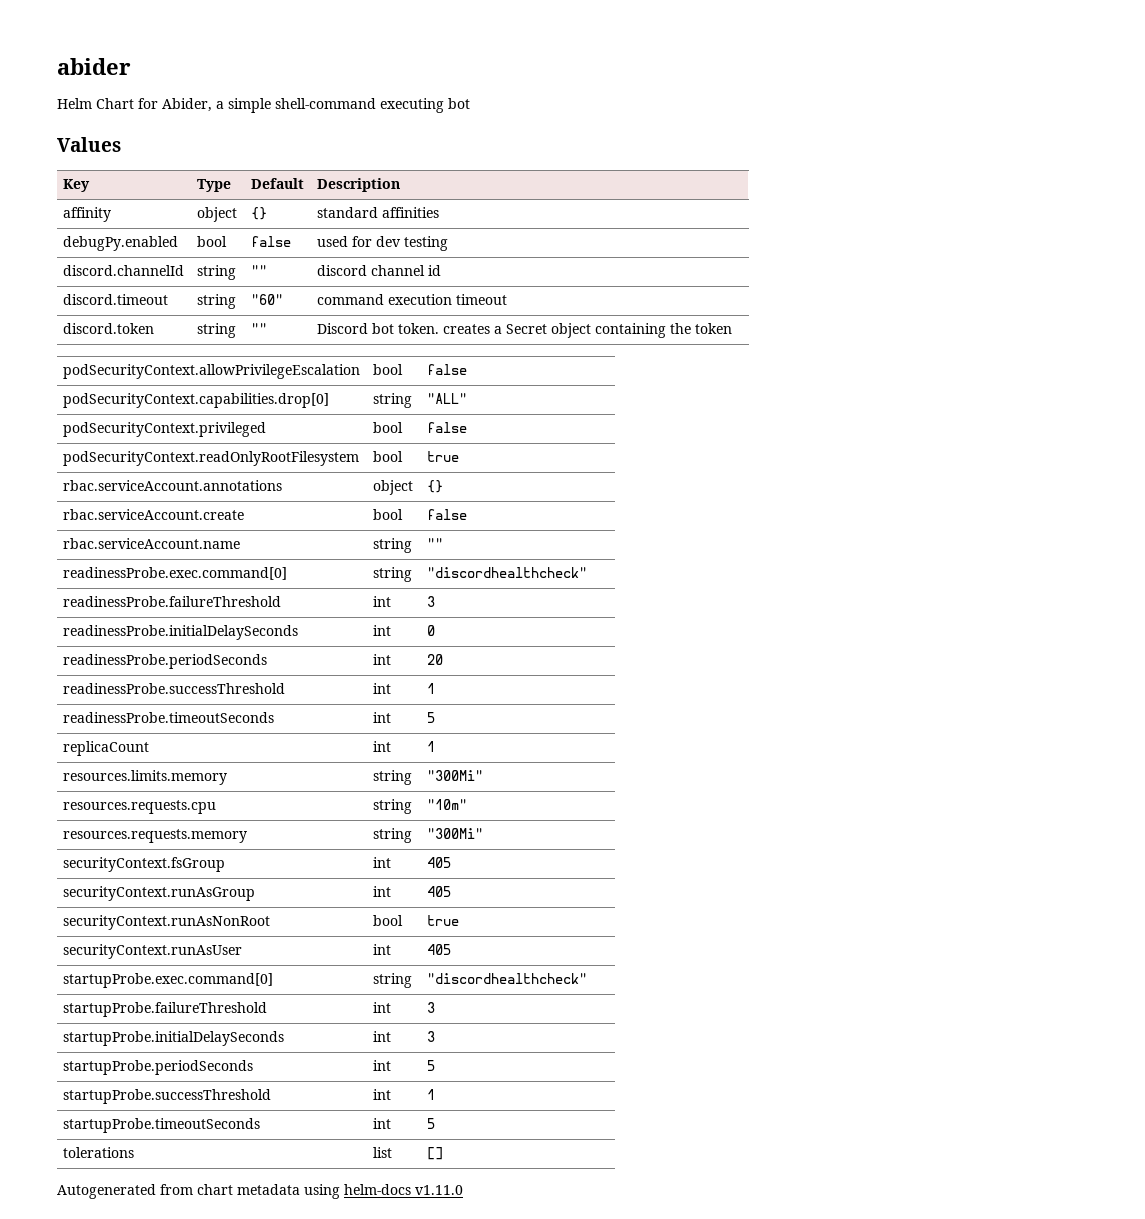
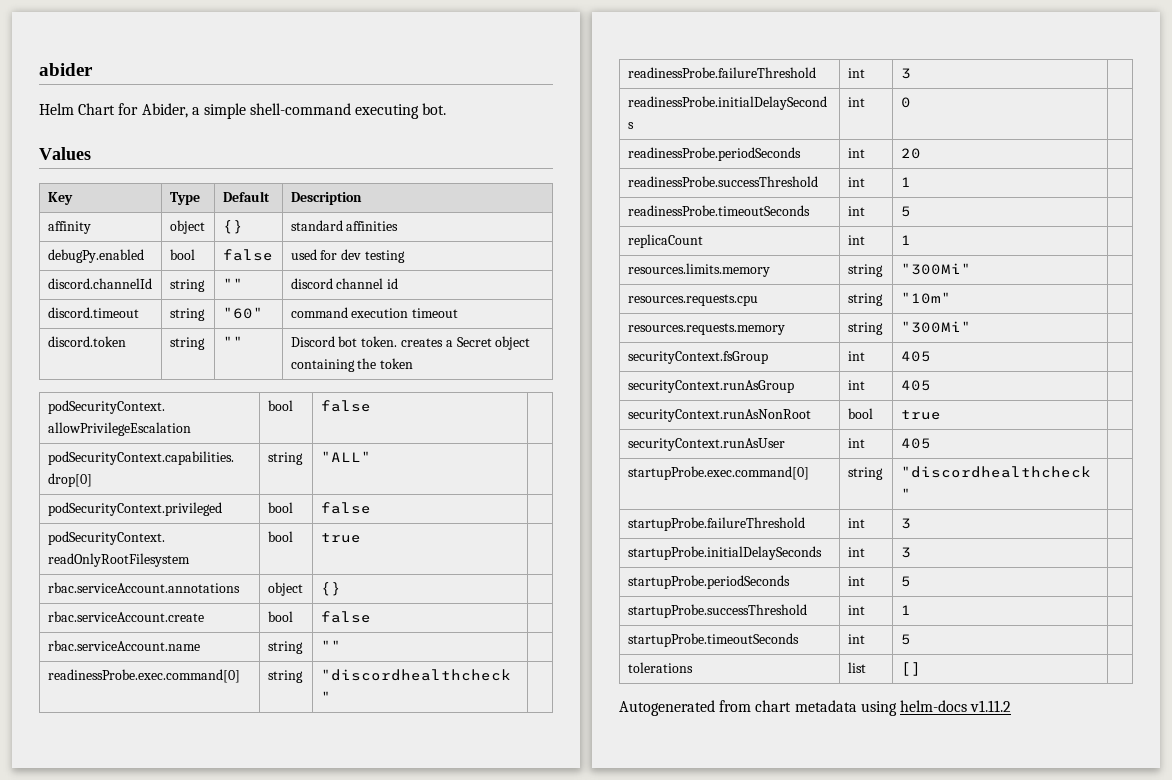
- Helm Chart for Abider, a simple shell-command executing bot
+ Helm Chart for Abider, a simple shell-command executing bot.
- Autogenerated from chart metadata using helm-docs v1.11.0
+ Autogenerated from chart metadata using helm-docs v1.11.2

